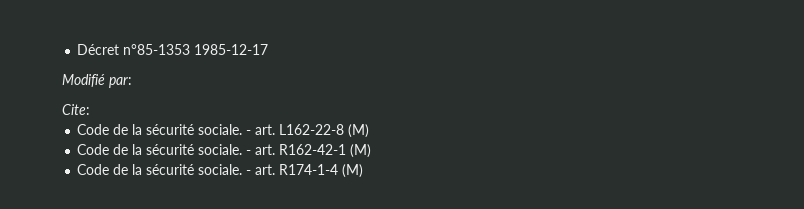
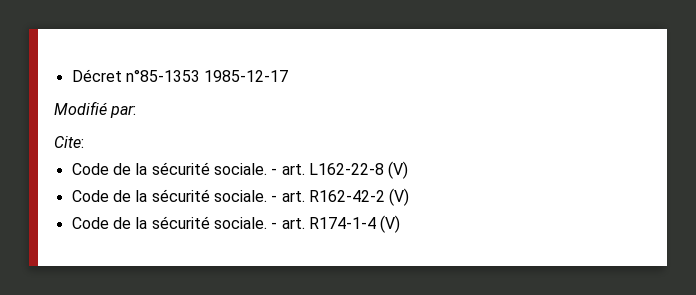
- - art. L162-22-8 (M)
- Code de la sécurité sociale. - art. R162-42-1 (M)
+ - art. L162-22-8 (V)
+ Code de la sécurité sociale. - art. R162-42-2 (V)
- - art. R174-1-4 (M)
+ - art. R174-1-4 (V)

